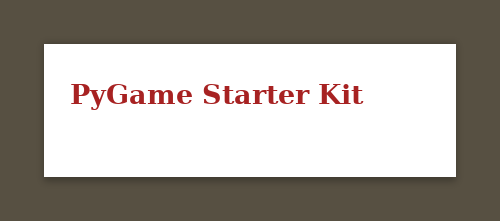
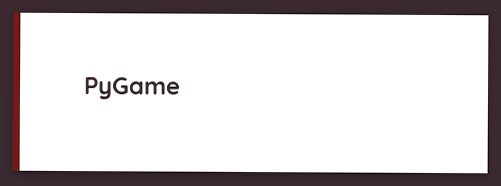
- PyGame Starter Kit
+ PyGame

